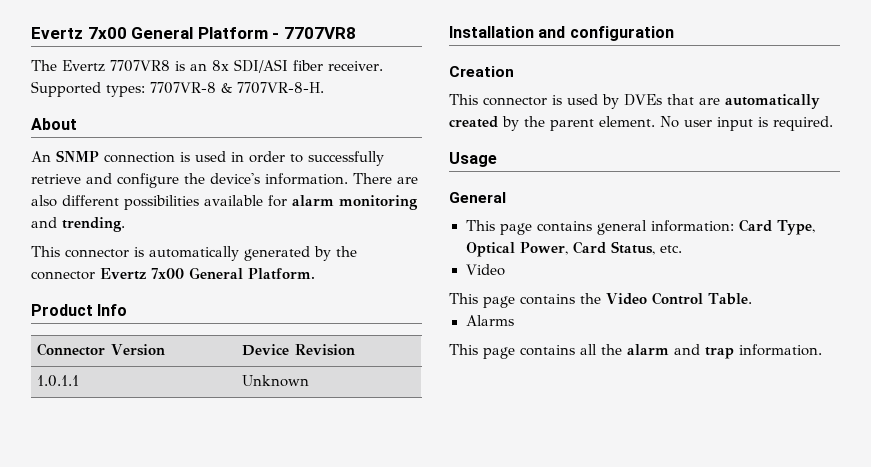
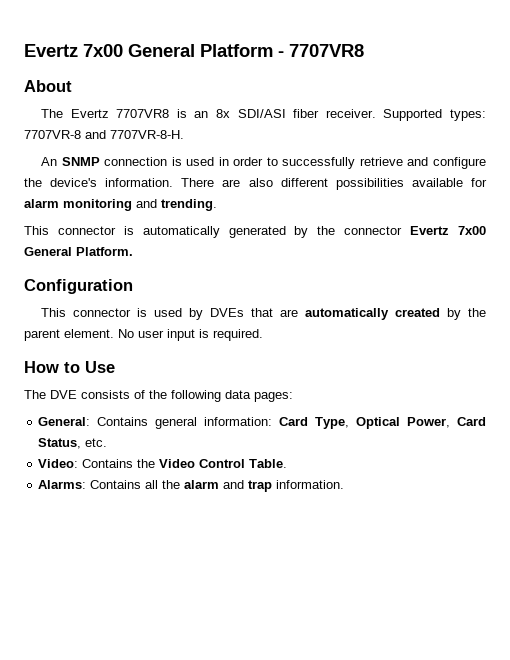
+ About
- Supported types: 7707VR-8 & 7707VR-8-H.
+ Supported types: 7707VR-8 and 7707VR-8-H.
- About
- Product Info
- Connector Version | Device Revision
- 1.0.1.1 | Unknown
- Installation and configuration
- Creation
+ Configuration
- Usage
- General
- This page contains general information: Card Type, Optical Power, Card Status, etc.
- Video
- This page contains the Video Control Table.
+ How to Use
+ The DVE consists of the following data pages:
+ General: Contains general information: Card Type, Optical Power, Card Status, etc.
+ Video: Contains the Video Control Table.
- Alarms
- This page contains all the alarm and trap information.
+ Alarms: Contains all the alarm and trap information.

